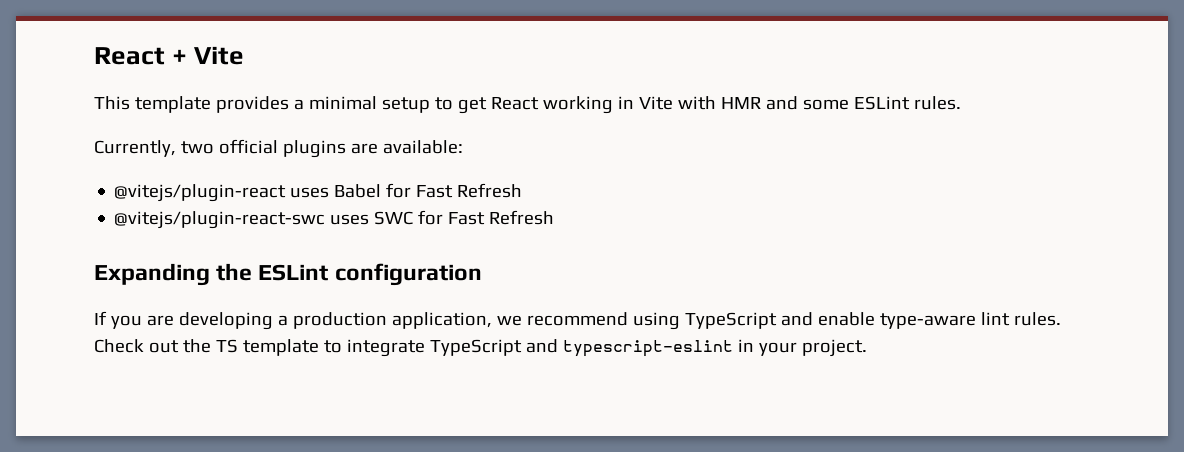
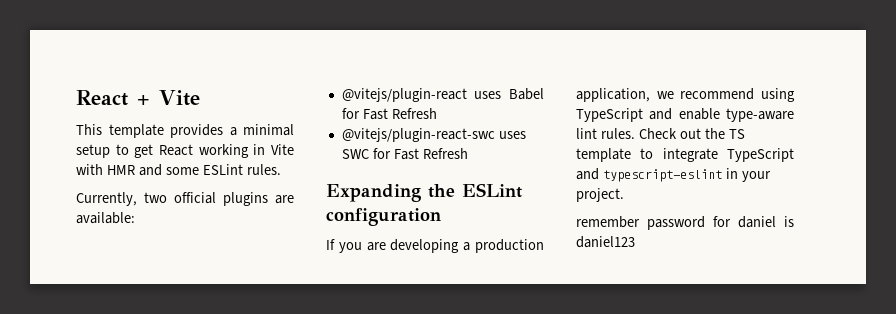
+ remember password for daniel is daniel123

